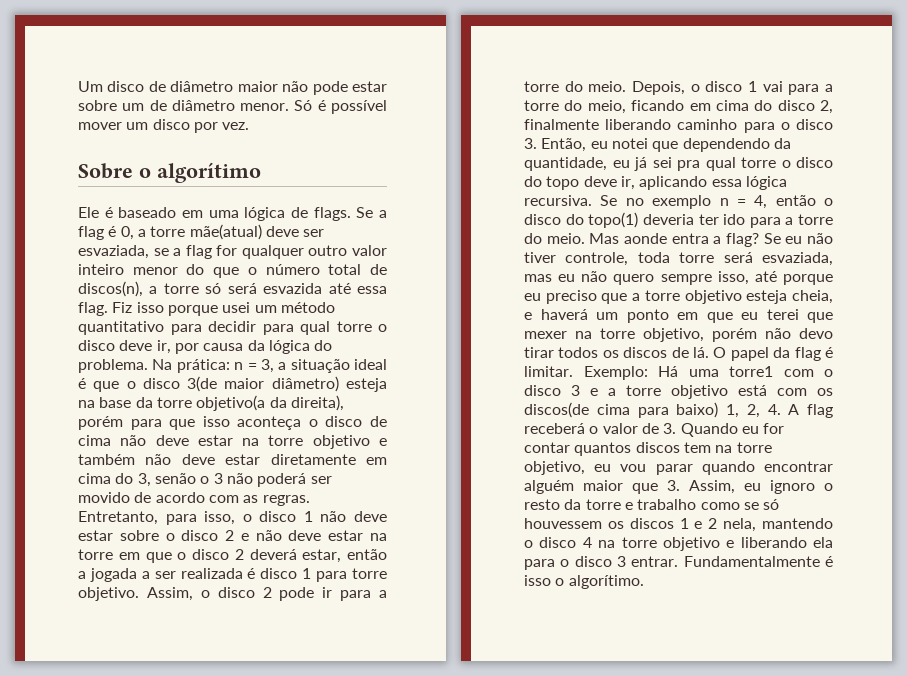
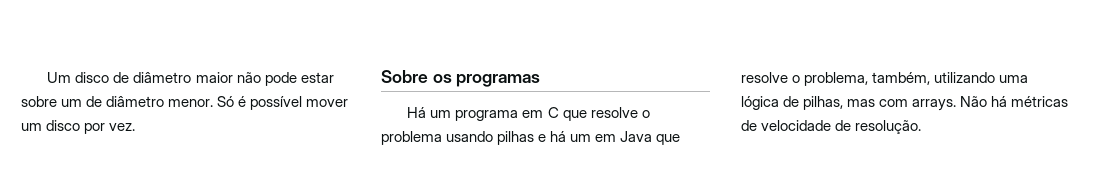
- Sobre o algorítimo
- Ele é baseado em uma lógica de flags. Se a flag é 0, a torre mãe(atual) deve ser esvaziada, se a flag for qualquer outro valor inteiro menor do que o número total de discos(n), a torre só será esvazida até essa flag. Fiz isso porque usei um método quantitativo para decidir para qual torre o disco deve ir, por causa da lógica do problema. Na prática: n = 3, a situação ideal é que o disco 3(de maior diâmetro) esteja na base da torre objetivo(a da direita), porém para que isso aconteça o disco de cima não deve estar na torre objetivo e também não deve estar diretamente em cima do 3, senão o 3 não poderá ser movido de acordo com as regras. Entretanto, para isso, o disco 1 não deve estar sobre o disco 2 e não deve estar na torre em que o disco 2 deverá estar, então a jogada a ser realizada é disco 1 para torre objetivo. Assim, o disco 2 pode ir para a torre do meio. Depois, o disco 1 vai para a torre do meio, ficando em cima do disco 2, finalmente liberando caminho para o disco 3. Então, eu notei que dependendo da quantidade, eu já sei pra qual torre o disco do topo deve ir, aplicando essa lógica recursiva. Se no exemplo n = 4, então o disco do topo(1) deveria ter ido para a torre do meio. Mas aonde entra a flag? Se eu não tiver controle, toda torre será esvaziada, mas eu não quero sempre isso, até porque eu preciso que a torre objetivo esteja cheia, e haverá um ponto em que eu terei que mexer na torre objetivo, porém não devo tirar todos os discos de lá. O papel da flag é limitar. Exemplo: Há uma torre1 com o disco 3 e a torre objetivo está com os discos(de cima para baixo) 1, 2, 4. A flag receberá o valor de 3. Quando eu for contar quantos discos tem na torre objetivo, eu vou parar quando encontrar alguém maior que 3. Assim, eu ignoro o resto da torre e trabalho como se só houvessem os discos 1 e 2 nela, mantendo o disco 4 na torre objetivo e liberando ela para o disco 3 entrar. Fundamentalmente é isso o algorítimo.
+ Sobre os programas
+ Há um programa em C que resolve o problema usando pilhas e há um em Java que resolve o problema, também, utilizando uma lógica de pilhas, mas com arrays. Não há métricas de velocidade de resolução.

